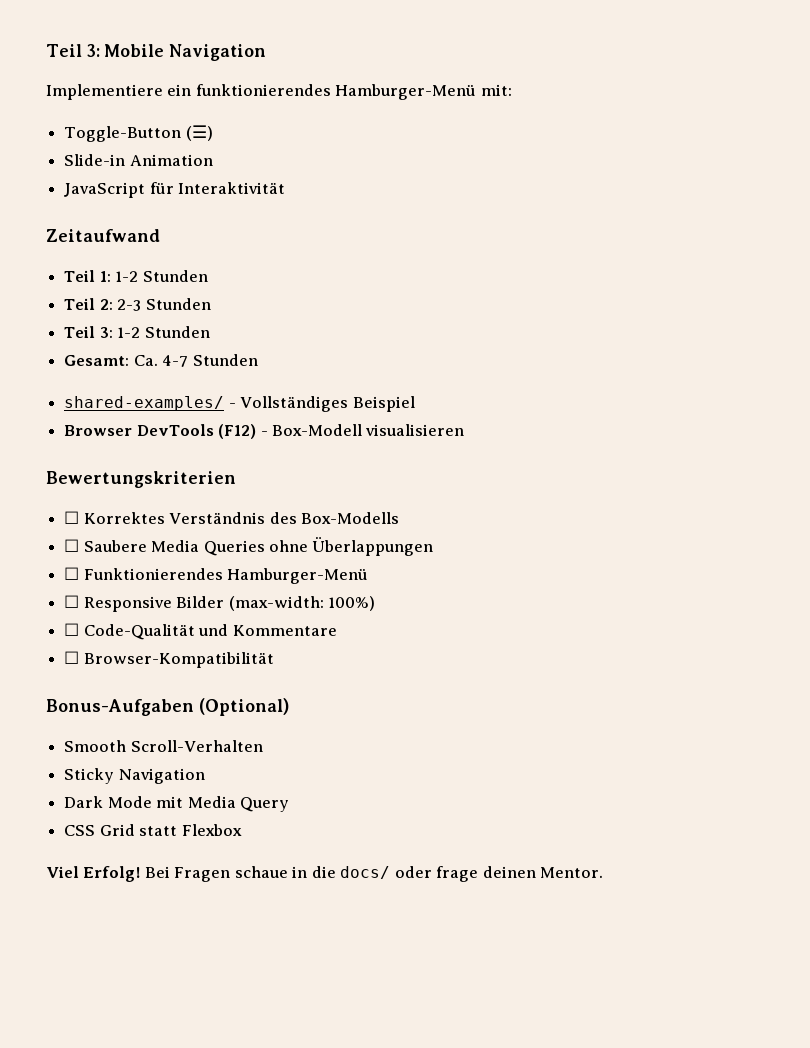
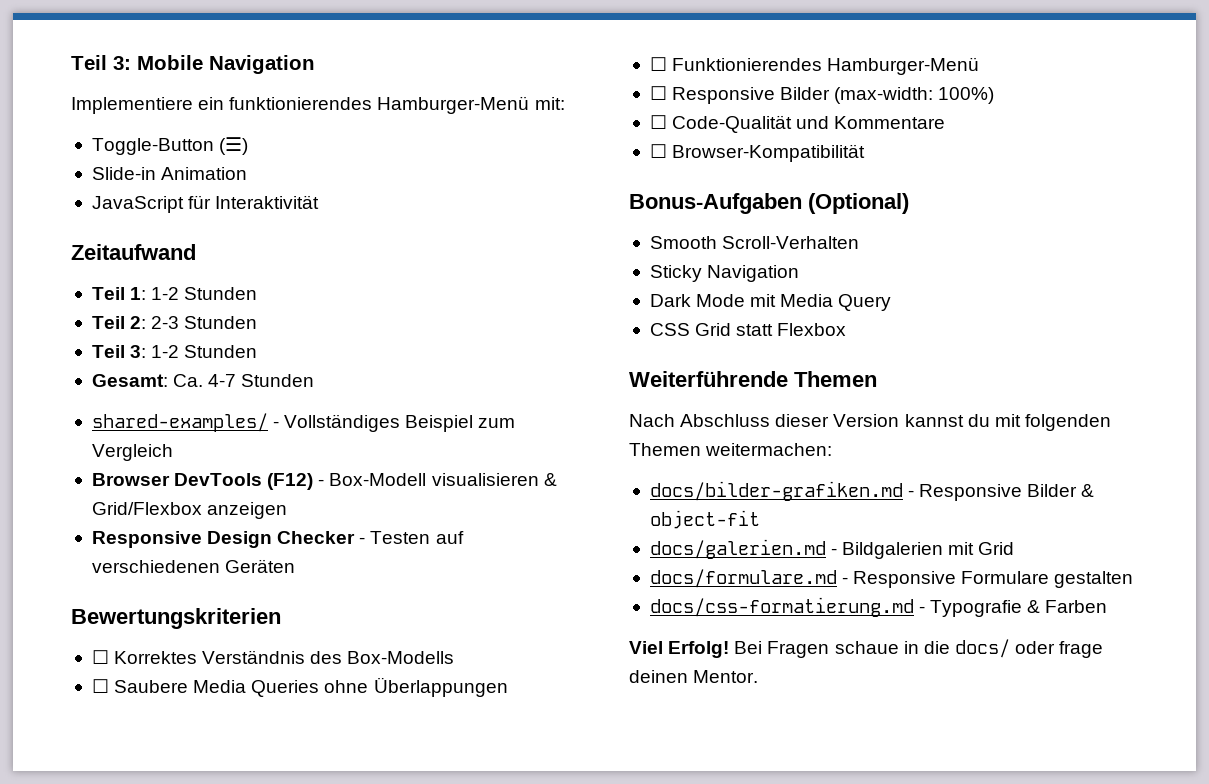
- shared-examples/ - Vollständiges Beispiel
+ shared-examples/ - Vollständiges Beispiel zum Vergleich
- Browser DevTools (F12) - Box-Modell visualisieren
+ Browser DevTools (F12) - Box-Modell visualisieren & Grid/Flexbox anzeigen
+ Responsive Design Checker - Testen auf verschiedenen Geräten
+ Weiterführende Themen
+ Nach Abschluss dieser Version kannst du mit folgenden Themen weitermachen:
+ docs/bilder-grafiken.md - Responsive Bilder & object-fit
+ docs/galerien.md - Bildgalerien mit Grid
+ docs/formulare.md - Responsive Formulare gestalten
+ docs/css-formatierung.md - Typografie & Farben

